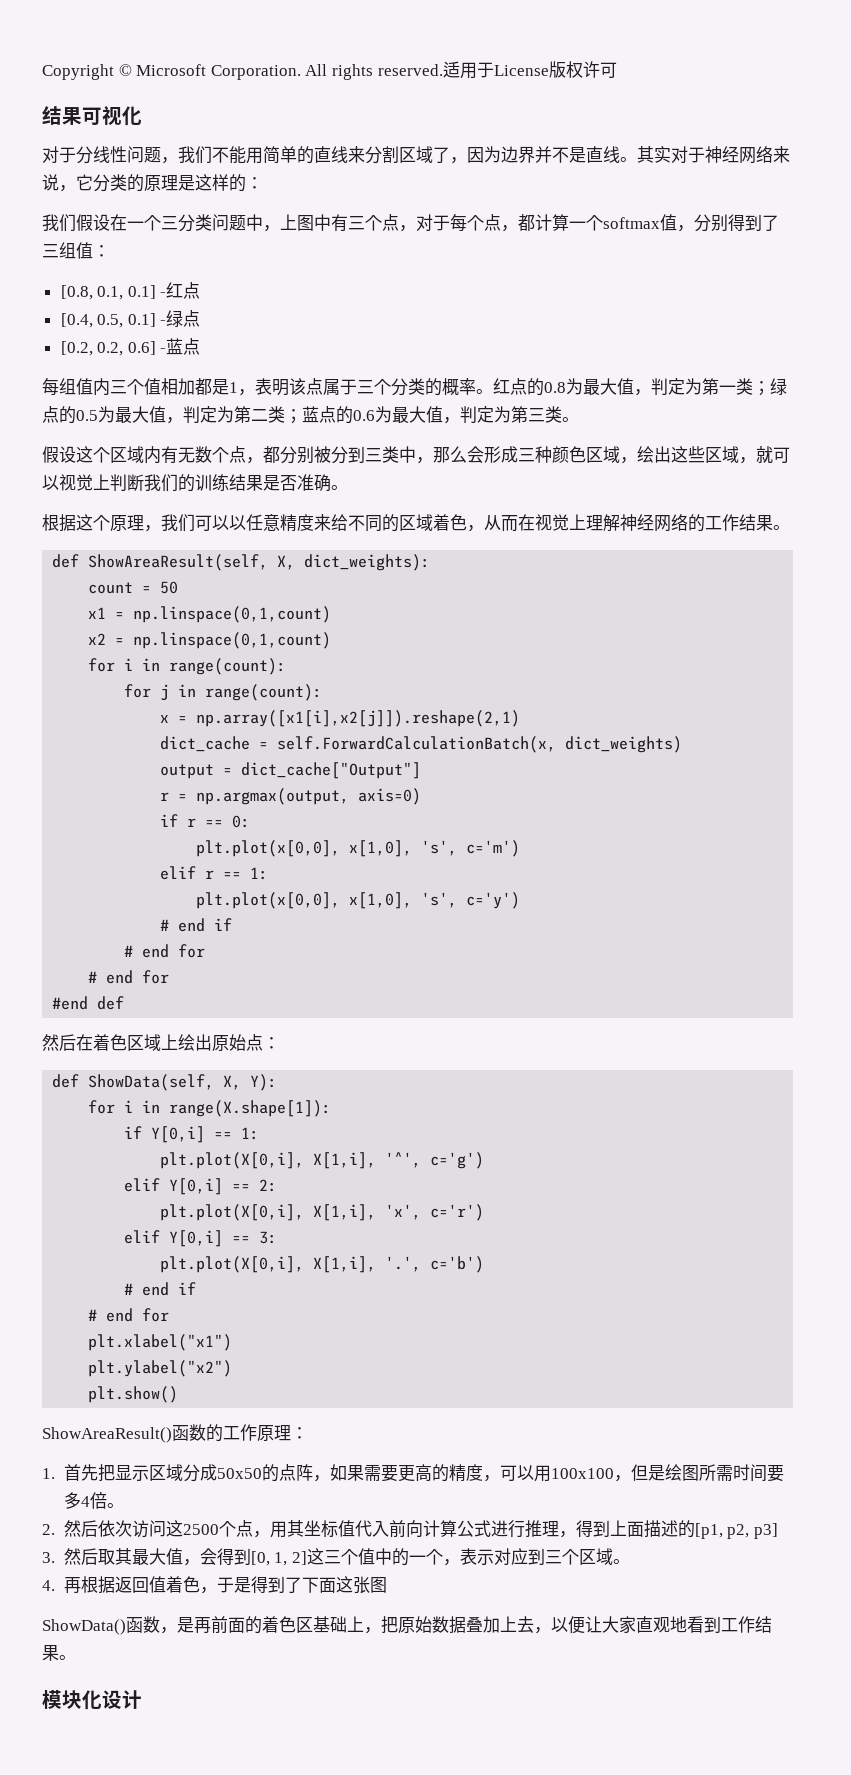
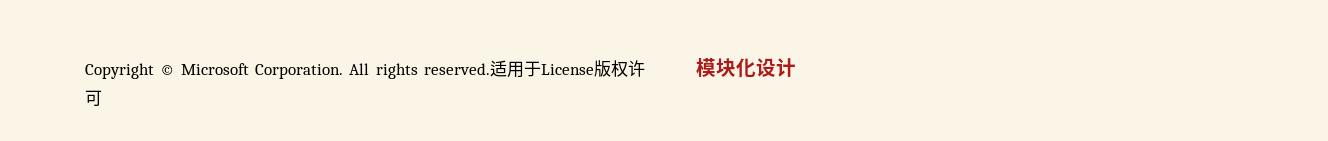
- 结果可视化
- 对于分线性问题，我们不能用简单的直线来分割区域了，因为边界并不是直线。其实对于神经网络来说，它分类的原理是这样的：
- 我们假设在一个三分类问题中，上图中有三个点，对于每个点，都计算一个softmax值，分别得到了三组值：
- [0.8, 0.1, 0.1] -红点
- [0.4, 0.5, 0.1] -绿点
- [0.2, 0.2, 0.6] -蓝点
- 每组值内三个值相加都是1，表明该点属于三个分类的概率。红点的0.8为最大值，判定为第一类；绿点的0.5为最大值，判定为第二类；蓝点的0.6为最大值，判定为第三类。
- 假设这个区域内有无数个点，都分别被分到三类中，那么会形成三种颜色区域，绘出这些区域，就可以视觉上判断我们的训练结果是否准确。
- 根据这个原理，我们可以以任意精度来给不同的区域着色，从而在视觉上理解神经网络的工作结果。
- def ShowAreaResult(self, X, dict_weights):
- count = 50
- x1 = np.linspace(0,1,count)
- x2 = np.linspace(0,1,count)
- for i in range(count):
- for j in range(count):
- x = np.array([x1[i],x2[j]]).reshape(2,1)
- dict_cache = self.ForwardCalculationBatch(x, dict_weights)
- output = dict_cache["Output"]
- r = np.argmax(output, axis=0)
- if r == 0:
- plt.plot(x[0,0], x[1,0], 's', c='m')
- elif r == 1:
- plt.plot(x[0,0], x[1,0], 's', c='y')
- # end if
- # end for
- # end for
- #end def
- 然后在着色区域上绘出原始点：
- def ShowData(self, X, Y):
- for i in range(X.shape[1]):
- if Y[0,i] == 1:
- plt.plot(X[0,i], X[1,i], '^', c='g')
- elif Y[0,i] == 2:
- plt.plot(X[0,i], X[1,i], 'x', c='r')
- elif Y[0,i] == 3:
- plt.plot(X[0,i], X[1,i], '.', c='b')
- # end if
- # end for
- plt.xlabel("x1")
- plt.ylabel("x2")
- plt.show()
- ShowAreaResult()函数的工作原理：
- 1.首先把显示区域分成50x50的点阵，如果需要更高的精度，可以用100x100，但是绘图所需时间要多4倍。
- 2.然后依次访问这2500个点，用其坐标值代入前向计算公式进行推理，得到上面描述的[p1, p2, p3]
- 3.然后取其最大值，会得到[0, 1, 2]这三个值中的一个，表示对应到三个区域。
- 4.再根据返回值着色，于是得到了下面这张图
- ShowData()函数，是再前面的着色区基础上，把原始数据叠加上去，以便让大家直观地看到工作结果。

